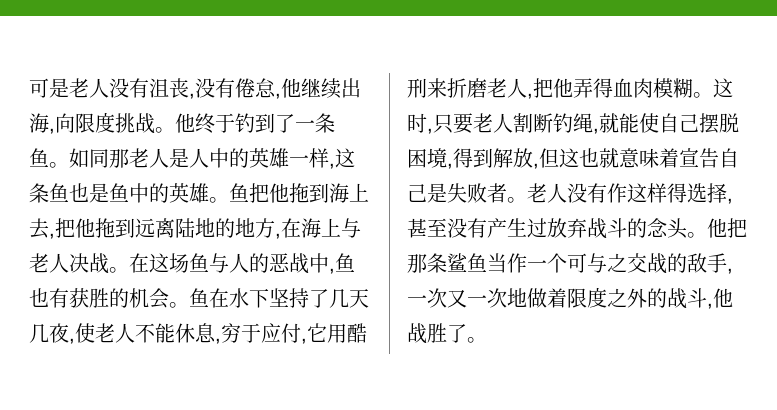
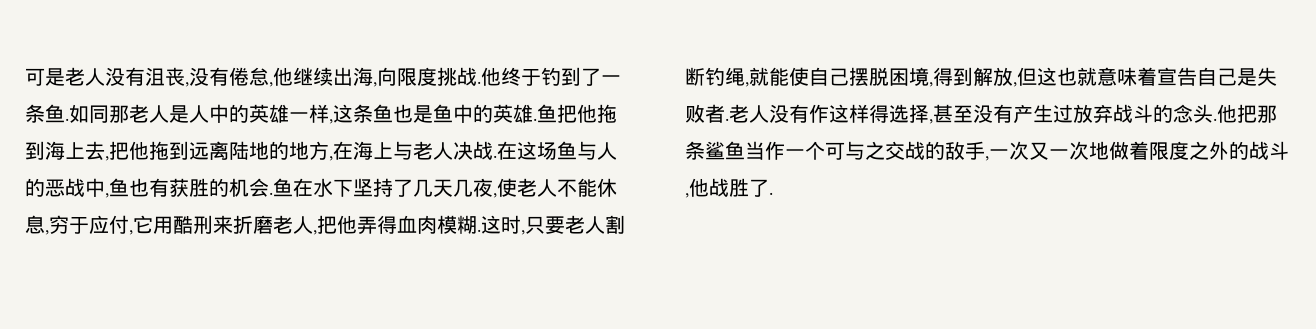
- 可是老人没有沮丧,没有倦怠,他继续出海,向限度挑战。
+ 可是老人没有沮丧,没有倦怠,他继续出海,向限度挑战.
- 他终于钓到了一条鱼。
+ 他终于钓到了一条鱼.
- 如同那老人是人中的英雄一样,这条鱼也是鱼中的英雄。
+ 如同那老人是人中的英雄一样,这条鱼也是鱼中的英雄.
- 鱼把他拖到海上去,把他拖到远离陆地的地方,在海上与老人决战。
+ 鱼把他拖到海上去,把他拖到远离陆地的地方,在海上与老人决战.
- 在这场鱼与人的恶战中,鱼也有获胜的机会。
+ 在这场鱼与人的恶战中,鱼也有获胜的机会.
- 鱼在水下坚持了几天几夜,使老人不能休息,穷于应付,它用酷刑来折磨老人,把他弄得血肉模糊。
+ 鱼在水下坚持了几天几夜,使老人不能休息,穷于应付,它用酷刑来折磨老人,把他弄得血肉模糊.
- 这时,只要老人割断钓绳,就能使自己摆脱困境,得到解放,但这也就意味着宣告自己是失败者。
+ 这时,只要老人割断钓绳,就能使自己摆脱困境,得到解放,但这也就意味着宣告自己是失败者.
- 老人没有作这样得选择,甚至没有产生过放弃战斗的念头。
+ 老人没有作这样得选择,甚至没有产生过放弃战斗的念头.
- 他把那条鲨鱼当作一个可与之交战的敌手,一次又一次地做着限度之外的战斗,他战胜了。
+ 他把那条鲨鱼当作一个可与之交战的敌手,一次又一次地做着限度之外的战斗,他战胜了.

